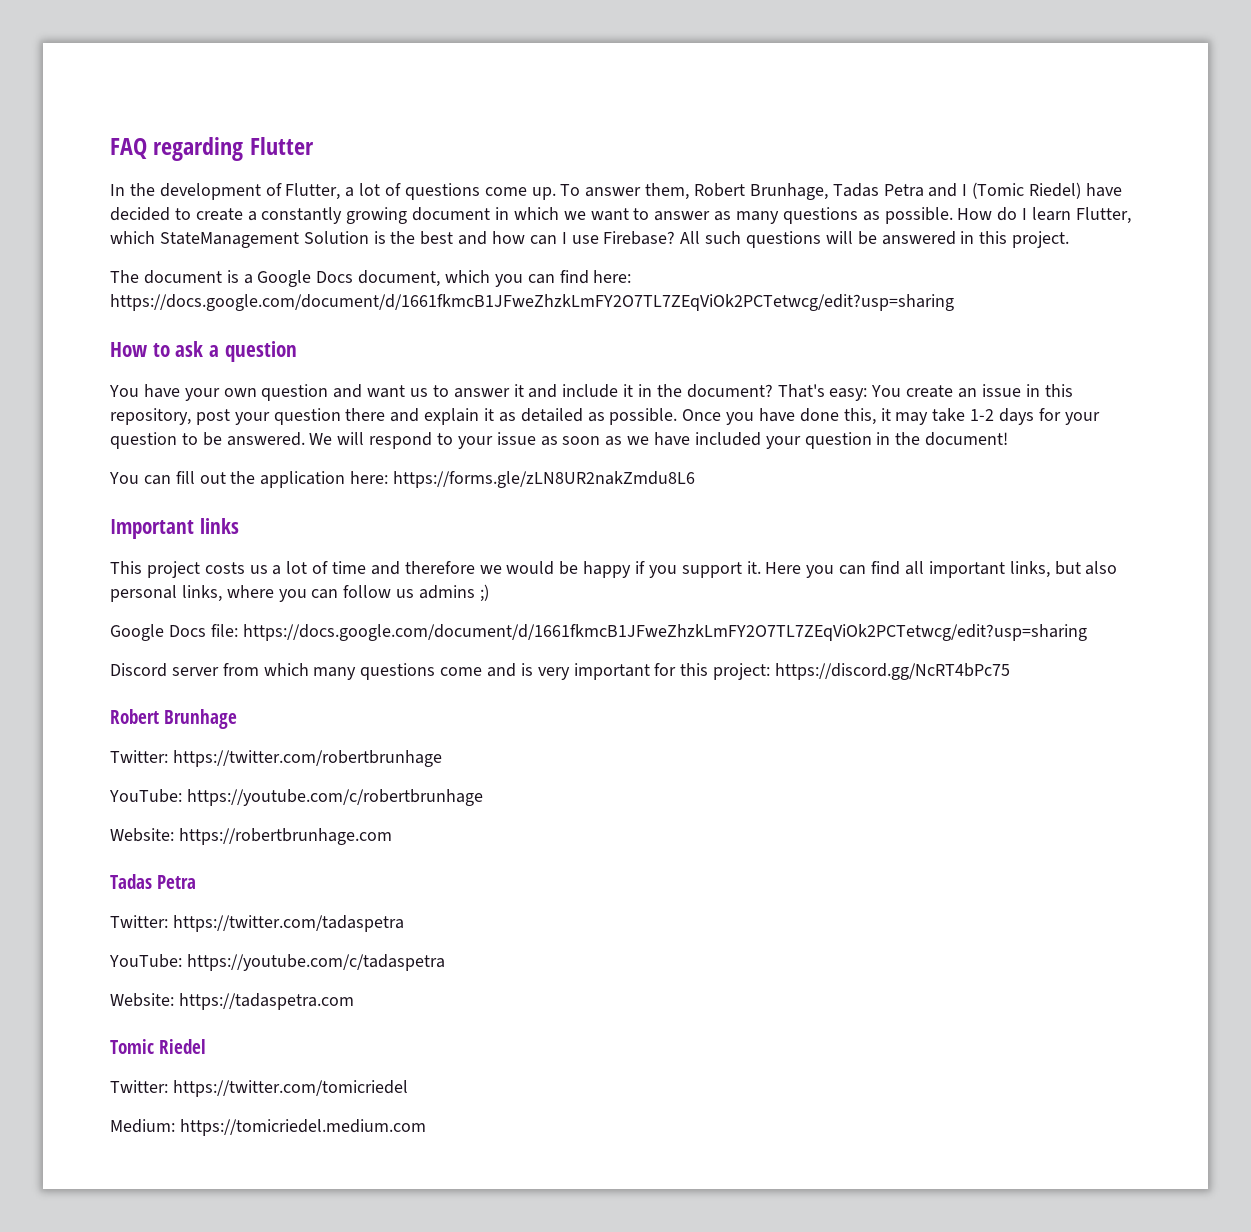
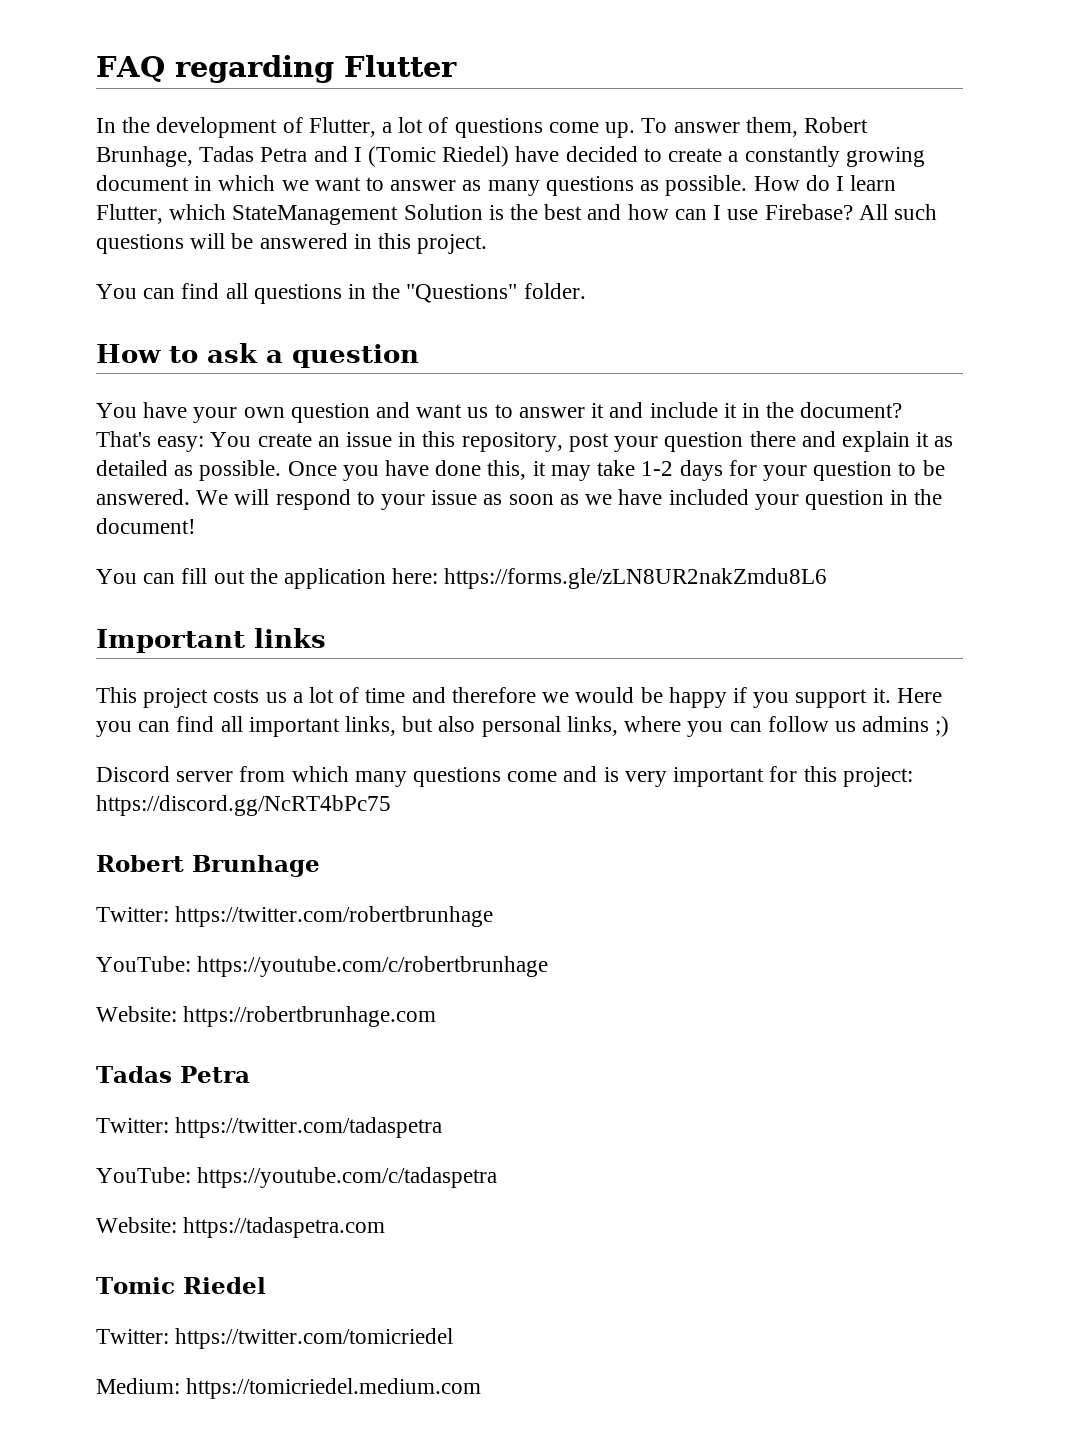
- The document is a Google Docs document, which you can find here: https://docs.google.com/document/d/1661fkmcB1JFweZhzkLmFY2O7TL7ZEqViOk2PCTetwcg/edit?usp=sharing
+ You can find all questions in the "Questions" folder.
- Google Docs file: https://docs.google.com/document/d/1661fkmcB1JFweZhzkLmFY2O7TL7ZEqViOk2PCTetwcg/edit?usp=sharing

